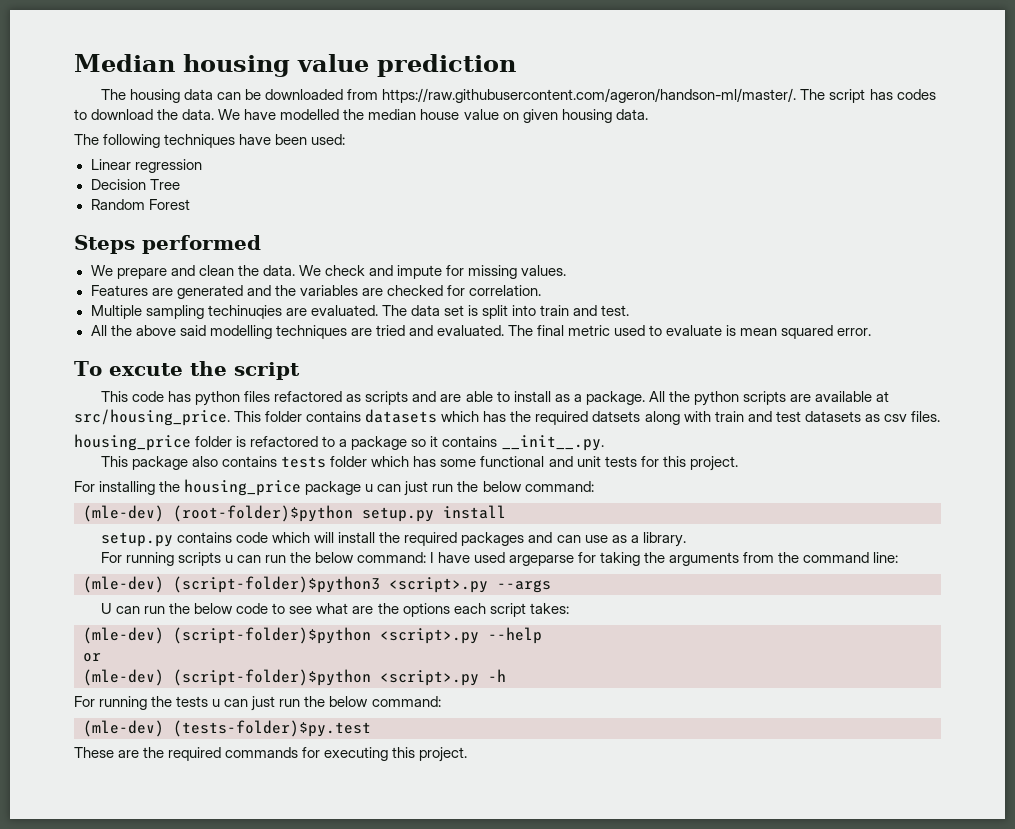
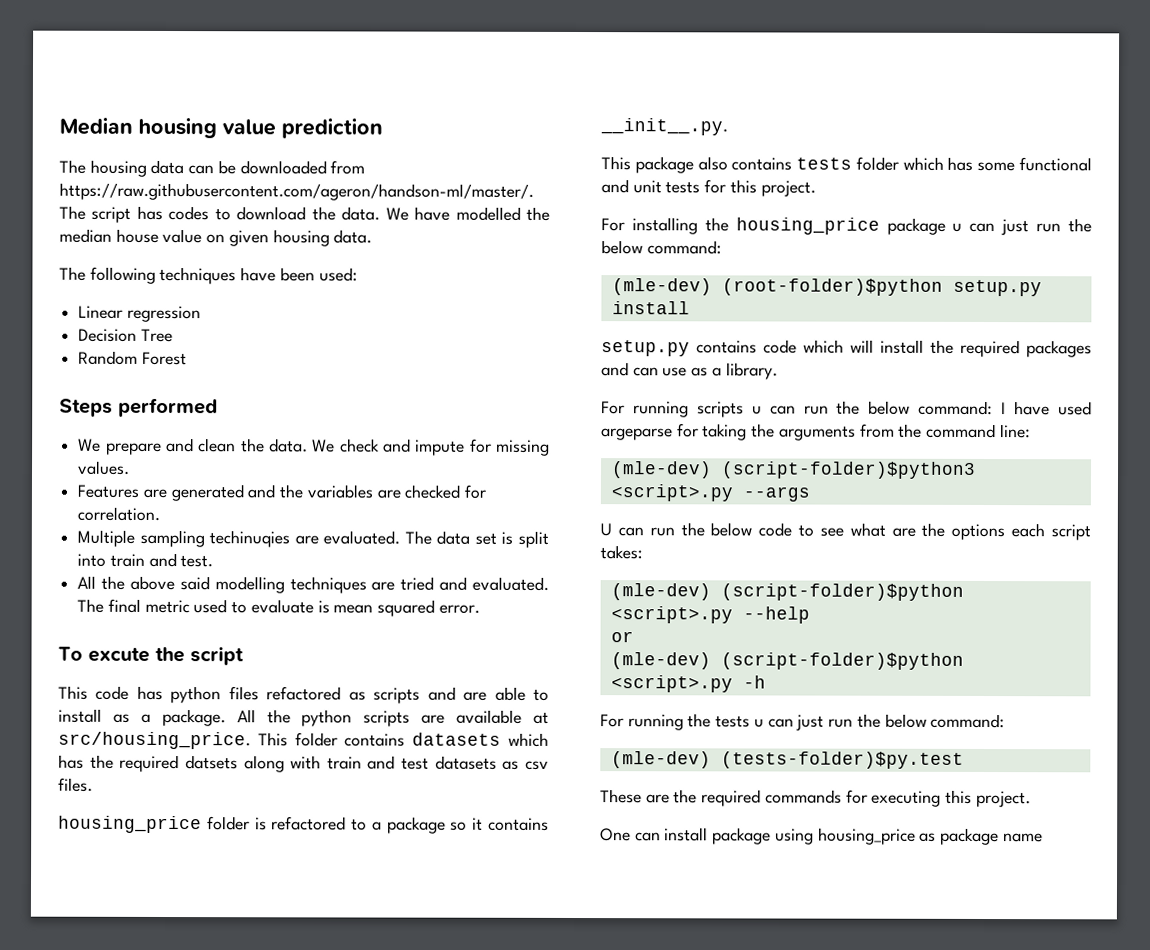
+ One can install package using housing_price as package name

